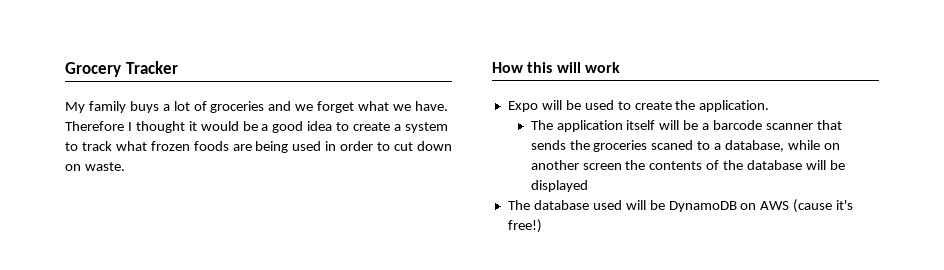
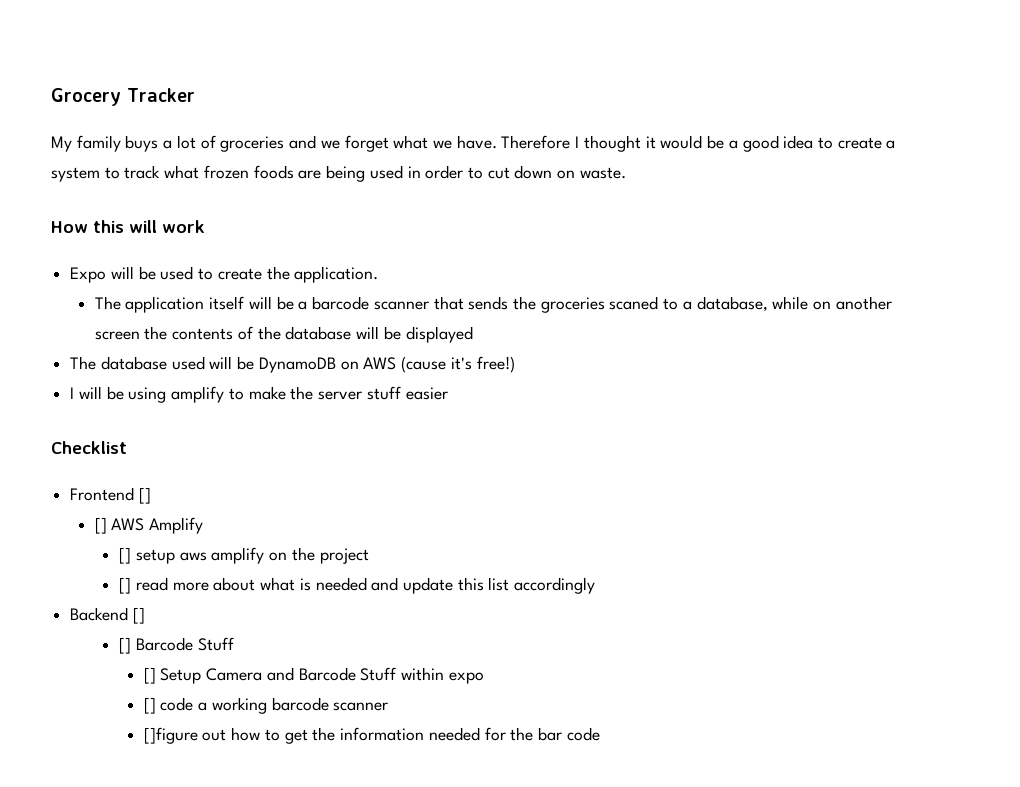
+ I will be using amplify to make the server stuff easier
+ Checklist
+ Frontend []
+ [] AWS Amplify
+ [] setup aws amplify on the project
+ [] read more about what is needed and update this list accordingly
+ Backend []
+ [] Barcode Stuff
+ [] Setup Camera and Barcode Stuff within expo
+ [] code a working barcode scanner
+ []figure out how to get the information needed for the bar code

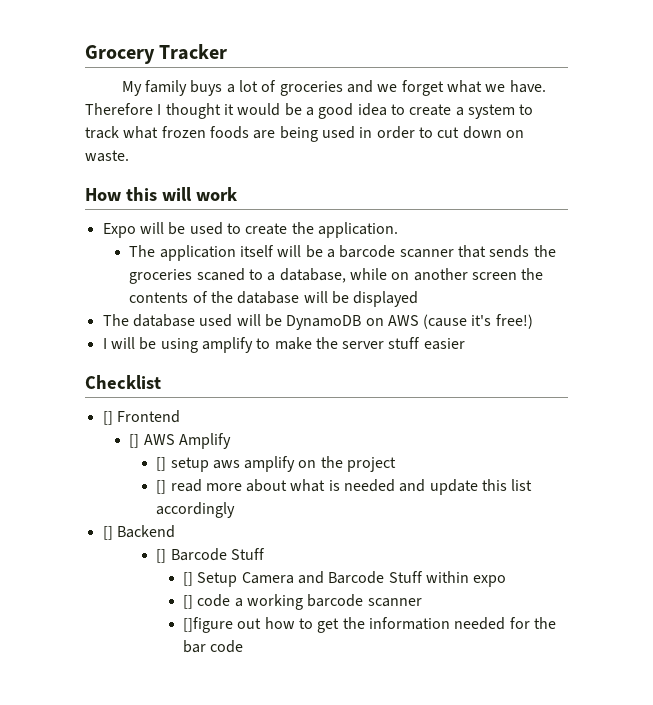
- Frontend []
+ [] Frontend
- Backend []
+ [] Backend

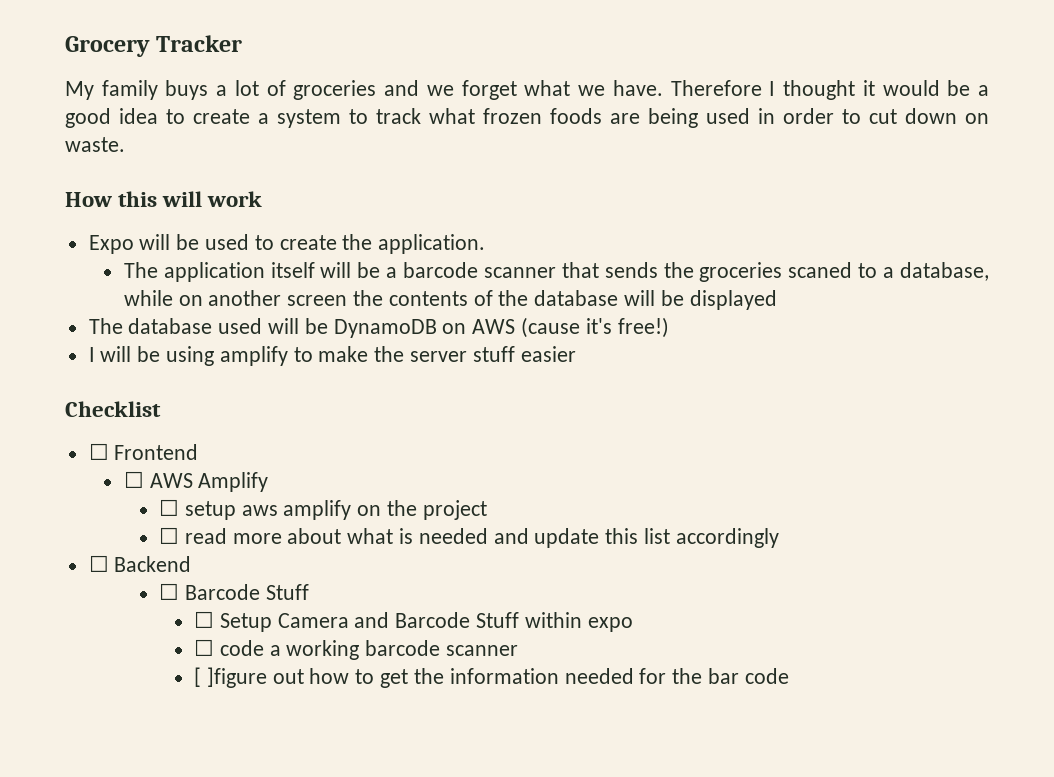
- [] Frontend
+ ☐ Frontend
- [] AWS Amplify
+ ☐ AWS Amplify
- [] setup aws amplify on the project
+ ☐ setup aws amplify on the project
- [] read more about what is needed and update this list accordingly
+ ☐ read more about what is needed and update this list accordingly
- [] Backend
+ ☐ Backend
- [] Barcode Stuff
+ ☐ Barcode Stuff
- [] Setup Camera and Barcode Stuff within expo
+ ☐ Setup Camera and Barcode Stuff within expo
- [] code a working barcode scanner
+ ☐ code a working barcode scanner
- []figure out how to get the information needed for the bar code
+ [ ]figure out how to get the information needed for the bar code

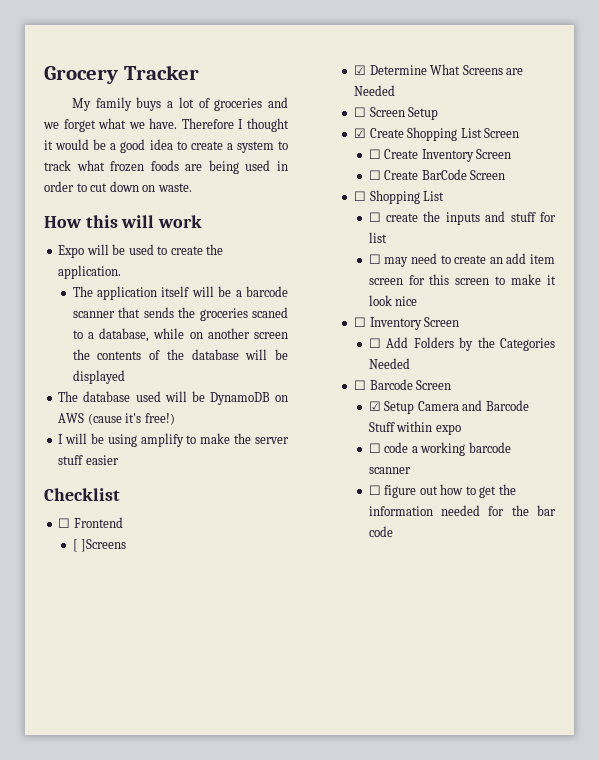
- ☐ AWS Amplify
- ☐ setup aws amplify on the project
- ☐ read more about what is needed and update this list accordingly
- ☐ Backend
+ [ ]Screens
+ ☑ Determine What Screens are Needed
+ ☐ Screen Setup
+ ☑ Create Shopping List Screen
+ ☐ Create Inventory Screen
+ ☐ Create BarCode Screen
+ ☐ Shopping List
+ ☐ create the inputs and stuff for list
+ ☐ may need to create an add item screen for this screen to make it look nice
+ ☐ Inventory Screen
+ ☐ Add Folders by the Categories Needed
- ☐ Barcode Stuff
- ☐ Setup Camera and Barcode Stuff within expo
+ ☐ Barcode Screen
+ ☑ Setup Camera and Barcode Stuff within expo
- [ ]figure out how to get the information needed for the bar code
+ ☐ figure out how to get the information needed for the bar code

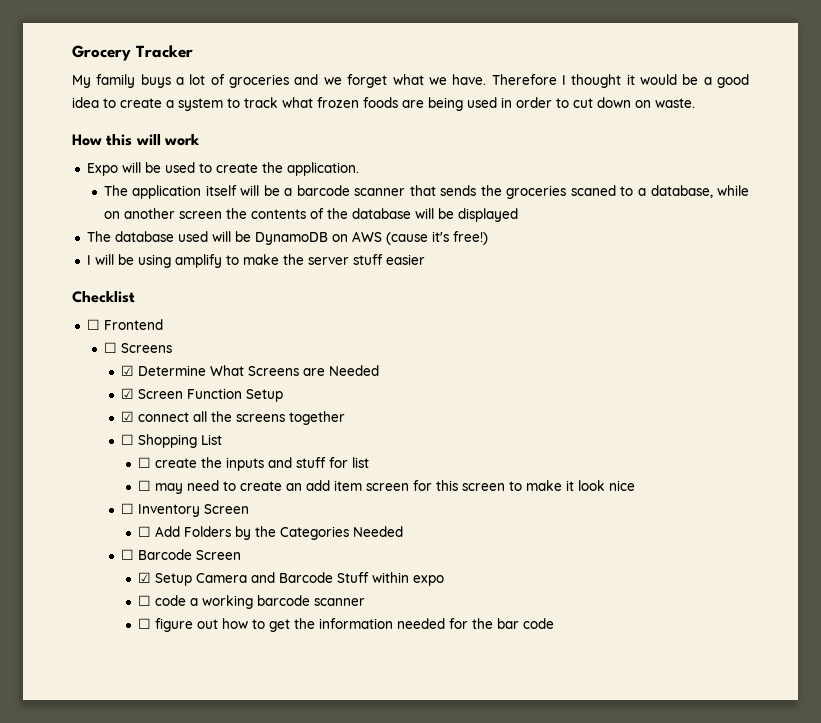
- [ ]Screens
+ ☐ Screens
- ☐ Screen Setup
+ ☑ Screen Function Setup
- ☑ Create Shopping List Screen
- ☐ Create Inventory Screen
- ☐ Create BarCode Screen
+ ☑ connect all the screens together

